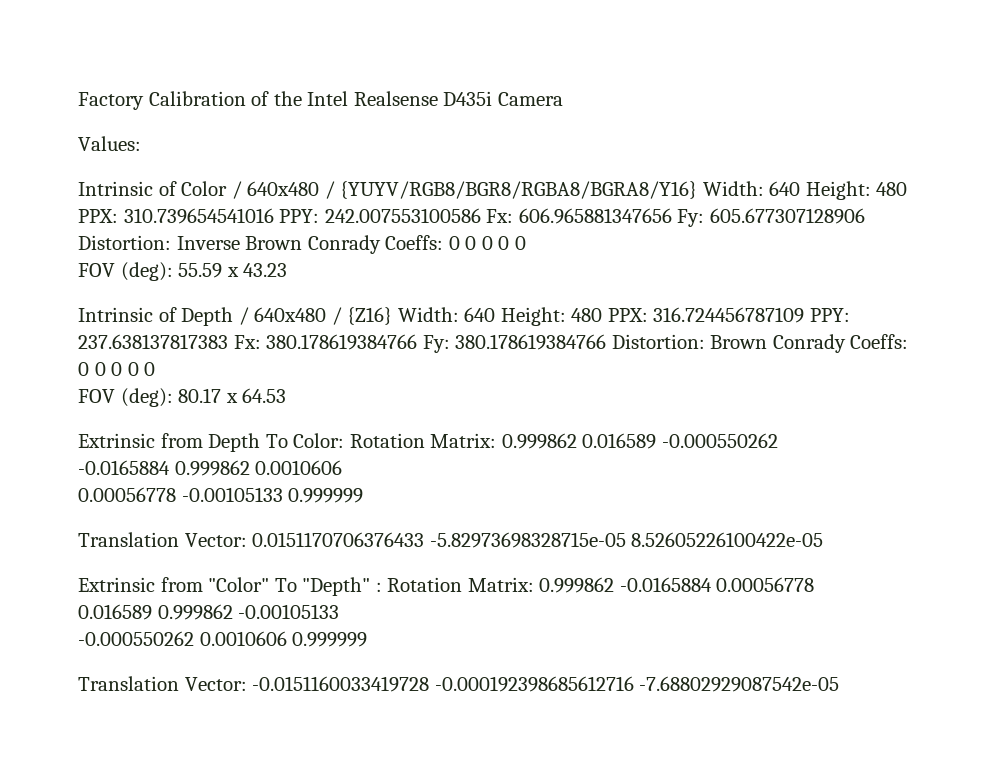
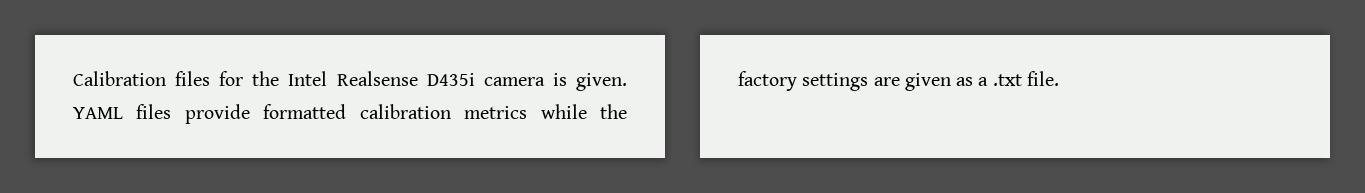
- Factory Calibration of the Intel Realsense D435i Camera
- Values:
- Intrinsic of Color / 640x480 / {YUYV/RGB8/BGR8/RGBA8/BGRA8/Y16} Width: 640 Height: 480 PPX: 310.739654541016 PPY: 242.007553100586 Fx: 606.965881347656 Fy: 605.677307128906 Distortion: Inverse Brown Conrady Coeffs: 0 0 0 0 0
- FOV (deg): 55.59 x 43.23
- Intrinsic of Depth / 640x480 / {Z16} Width: 640 Height: 480 PPX: 316.724456787109 PPY: 237.638137817383 Fx: 380.178619384766 Fy: 380.178619384766 Distortion: Brown Conrady Coeffs: 0 0 0 0 0
- FOV (deg): 80.17 x 64.53
- Extrinsic from Depth To Color: Rotation Matrix: 0.999862 0.016589 -0.000550262
- -0.0165884 0.999862 0.0010606
- 0.00056778 -0.00105133 0.999999
- Translation Vector: 0.0151170706376433 -5.82973698328715e-05 8.52605226100422e-05
- Extrinsic from "Color" To "Depth" : Rotation Matrix: 0.999862 -0.0165884 0.00056778
- 0.016589 0.999862 -0.00105133
- -0.000550262 0.0010606 0.999999
- Translation Vector: -0.0151160033419728 -0.000192398685612716 -7.68802929087542e-05
+ Calibration files for the Intel Realsense D435i camera is given. YAML files provide formatted calibration metrics while the factory settings are given as a .txt file.

